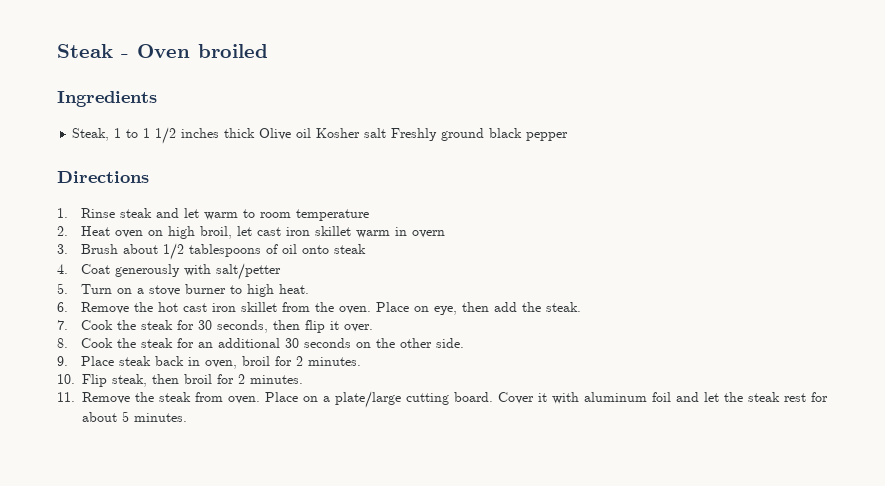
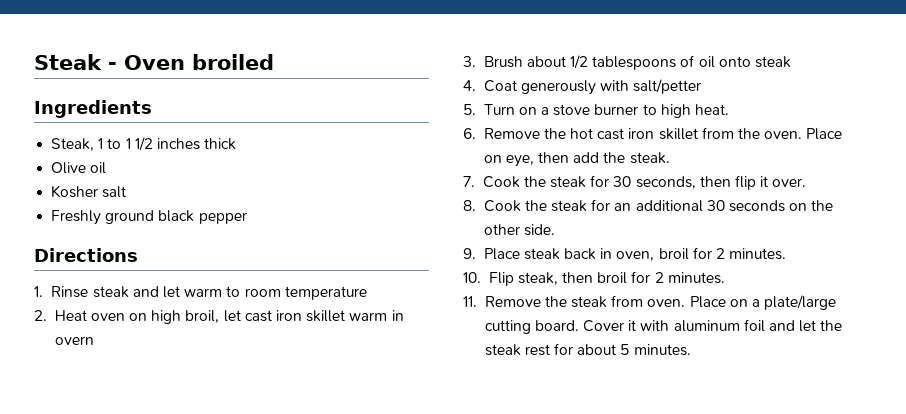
- Steak, 1 to 1 1/2 inches thick Olive oil Kosher salt Freshly ground black pepper
+ Steak, 1 to 1 1/2 inches thick
+ Olive oil
+ Kosher salt
+ Freshly ground black pepper

